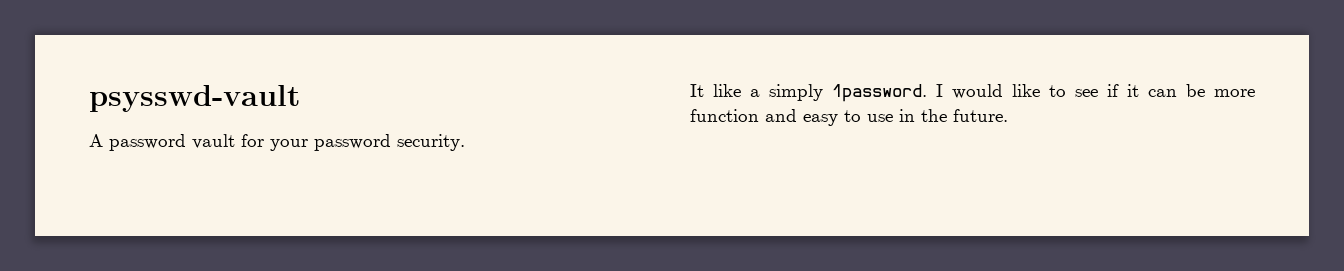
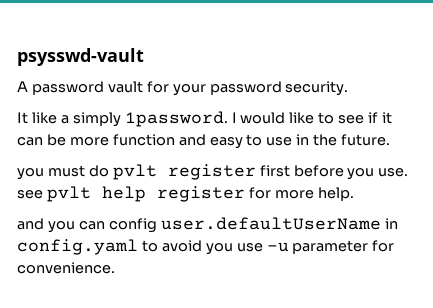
+ you must do pvlt register first before you use. see pvlt help register for more help.
+ and you can config user.defaultUserName in config.yaml to avoid you use -u parameter for convenience.

